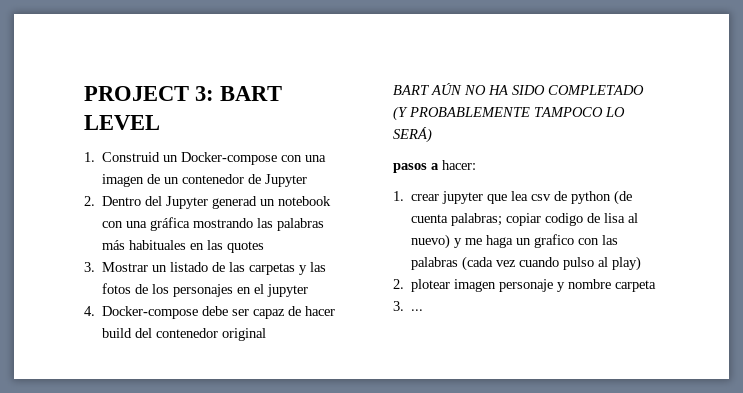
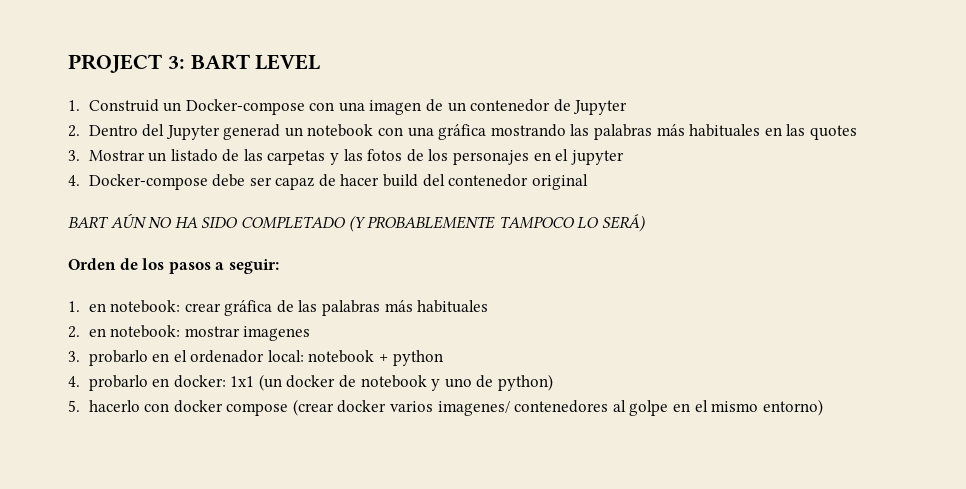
- pasos a hacer:
- 1. crear jupyter que lea csv de python (de cuenta palabras; copiar codigo de lisa al nuevo) y me haga un grafico con las palabras (cada vez cuando pulso al play)
- 2. plotear imagen personaje y nombre carpeta
- 3. ...
+ Orden de los pasos a seguir:
+ 1. en notebook: crear gráfica de las palabras más habituales
+ 2. en notebook: mostrar imagenes
+ 3. probarlo en el ordenador local: notebook + python
+ 4. probarlo en docker: 1x1 (un docker de notebook y uno de python)
+ 5. hacerlo con docker compose (crear docker varios imagenes/ contenedores al golpe en el mismo entorno)

